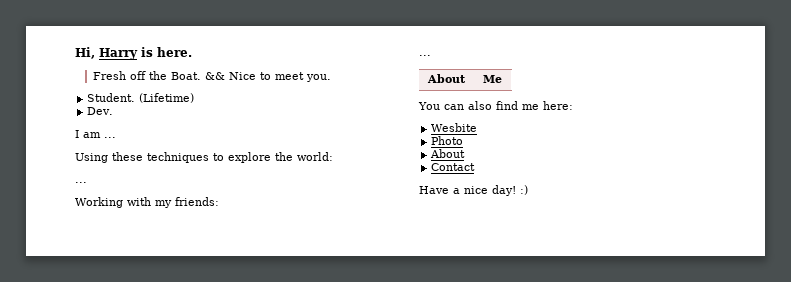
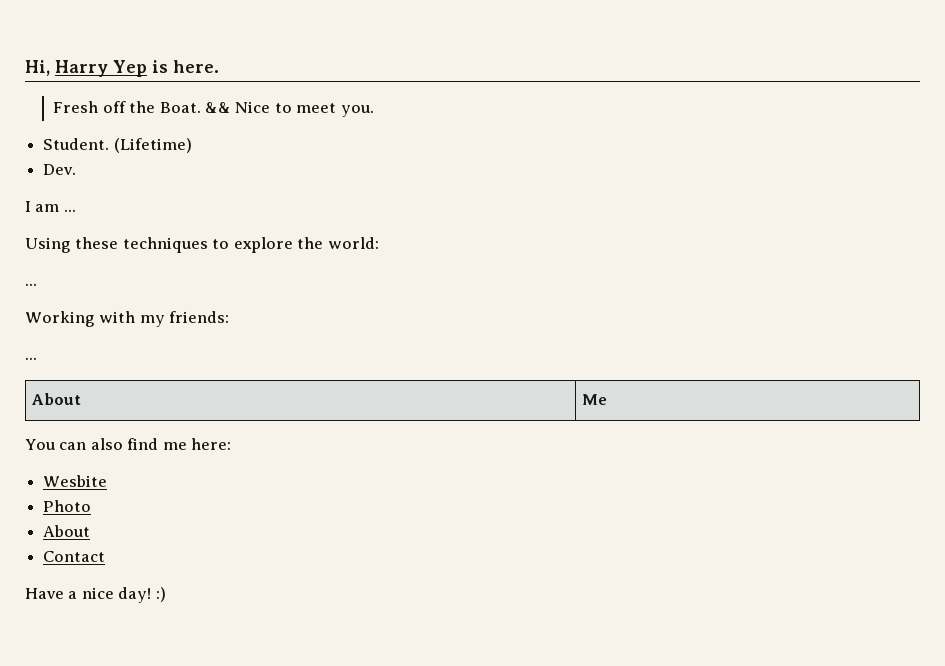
- Hi, Harry is here.
+ Hi, Harry Yep is here.

